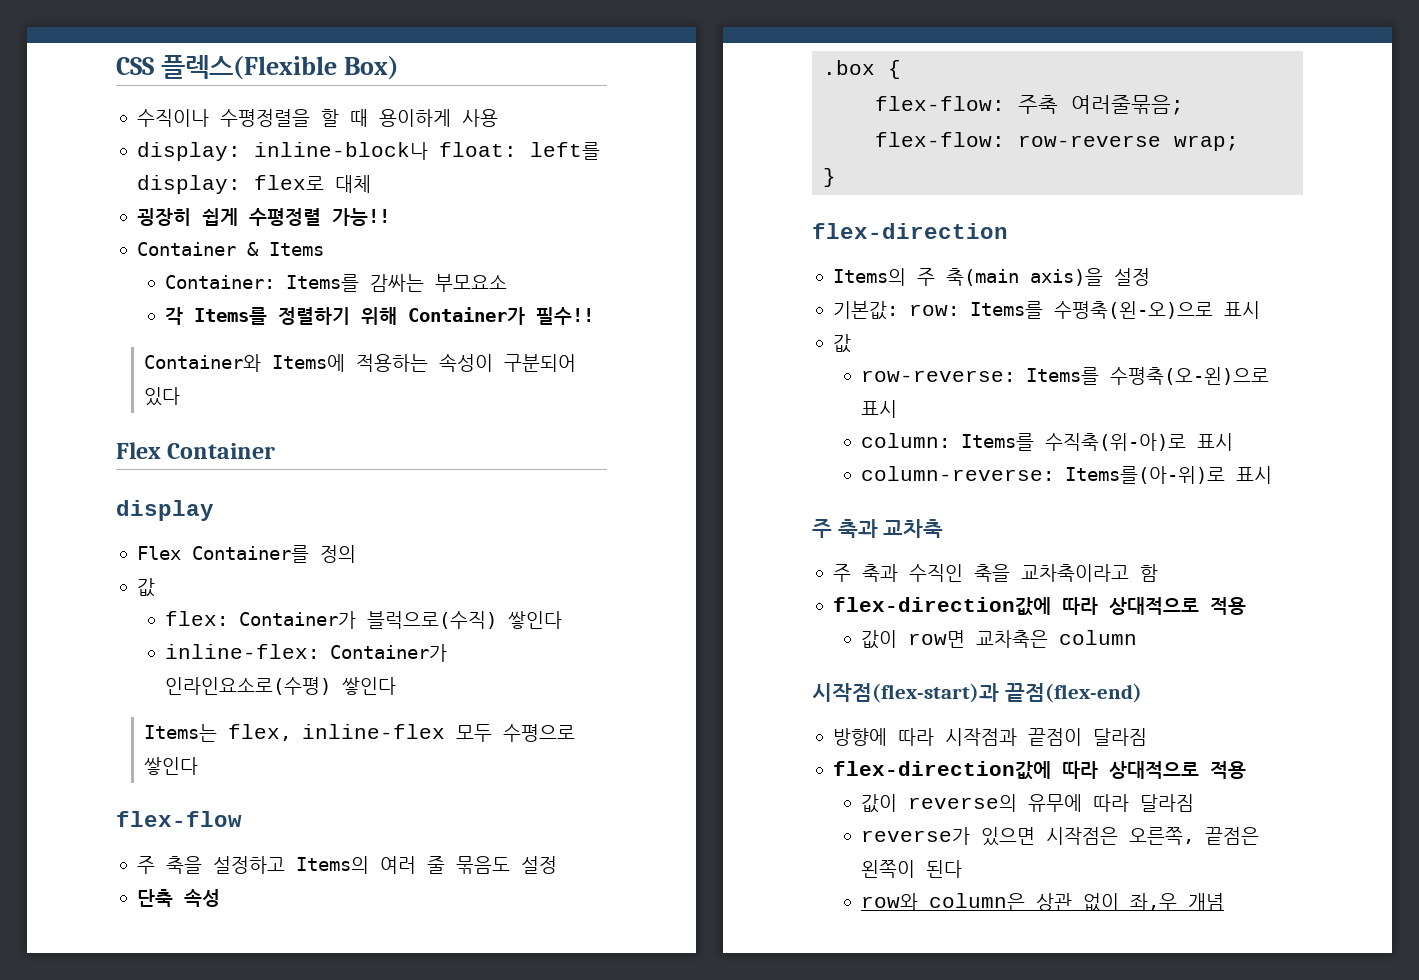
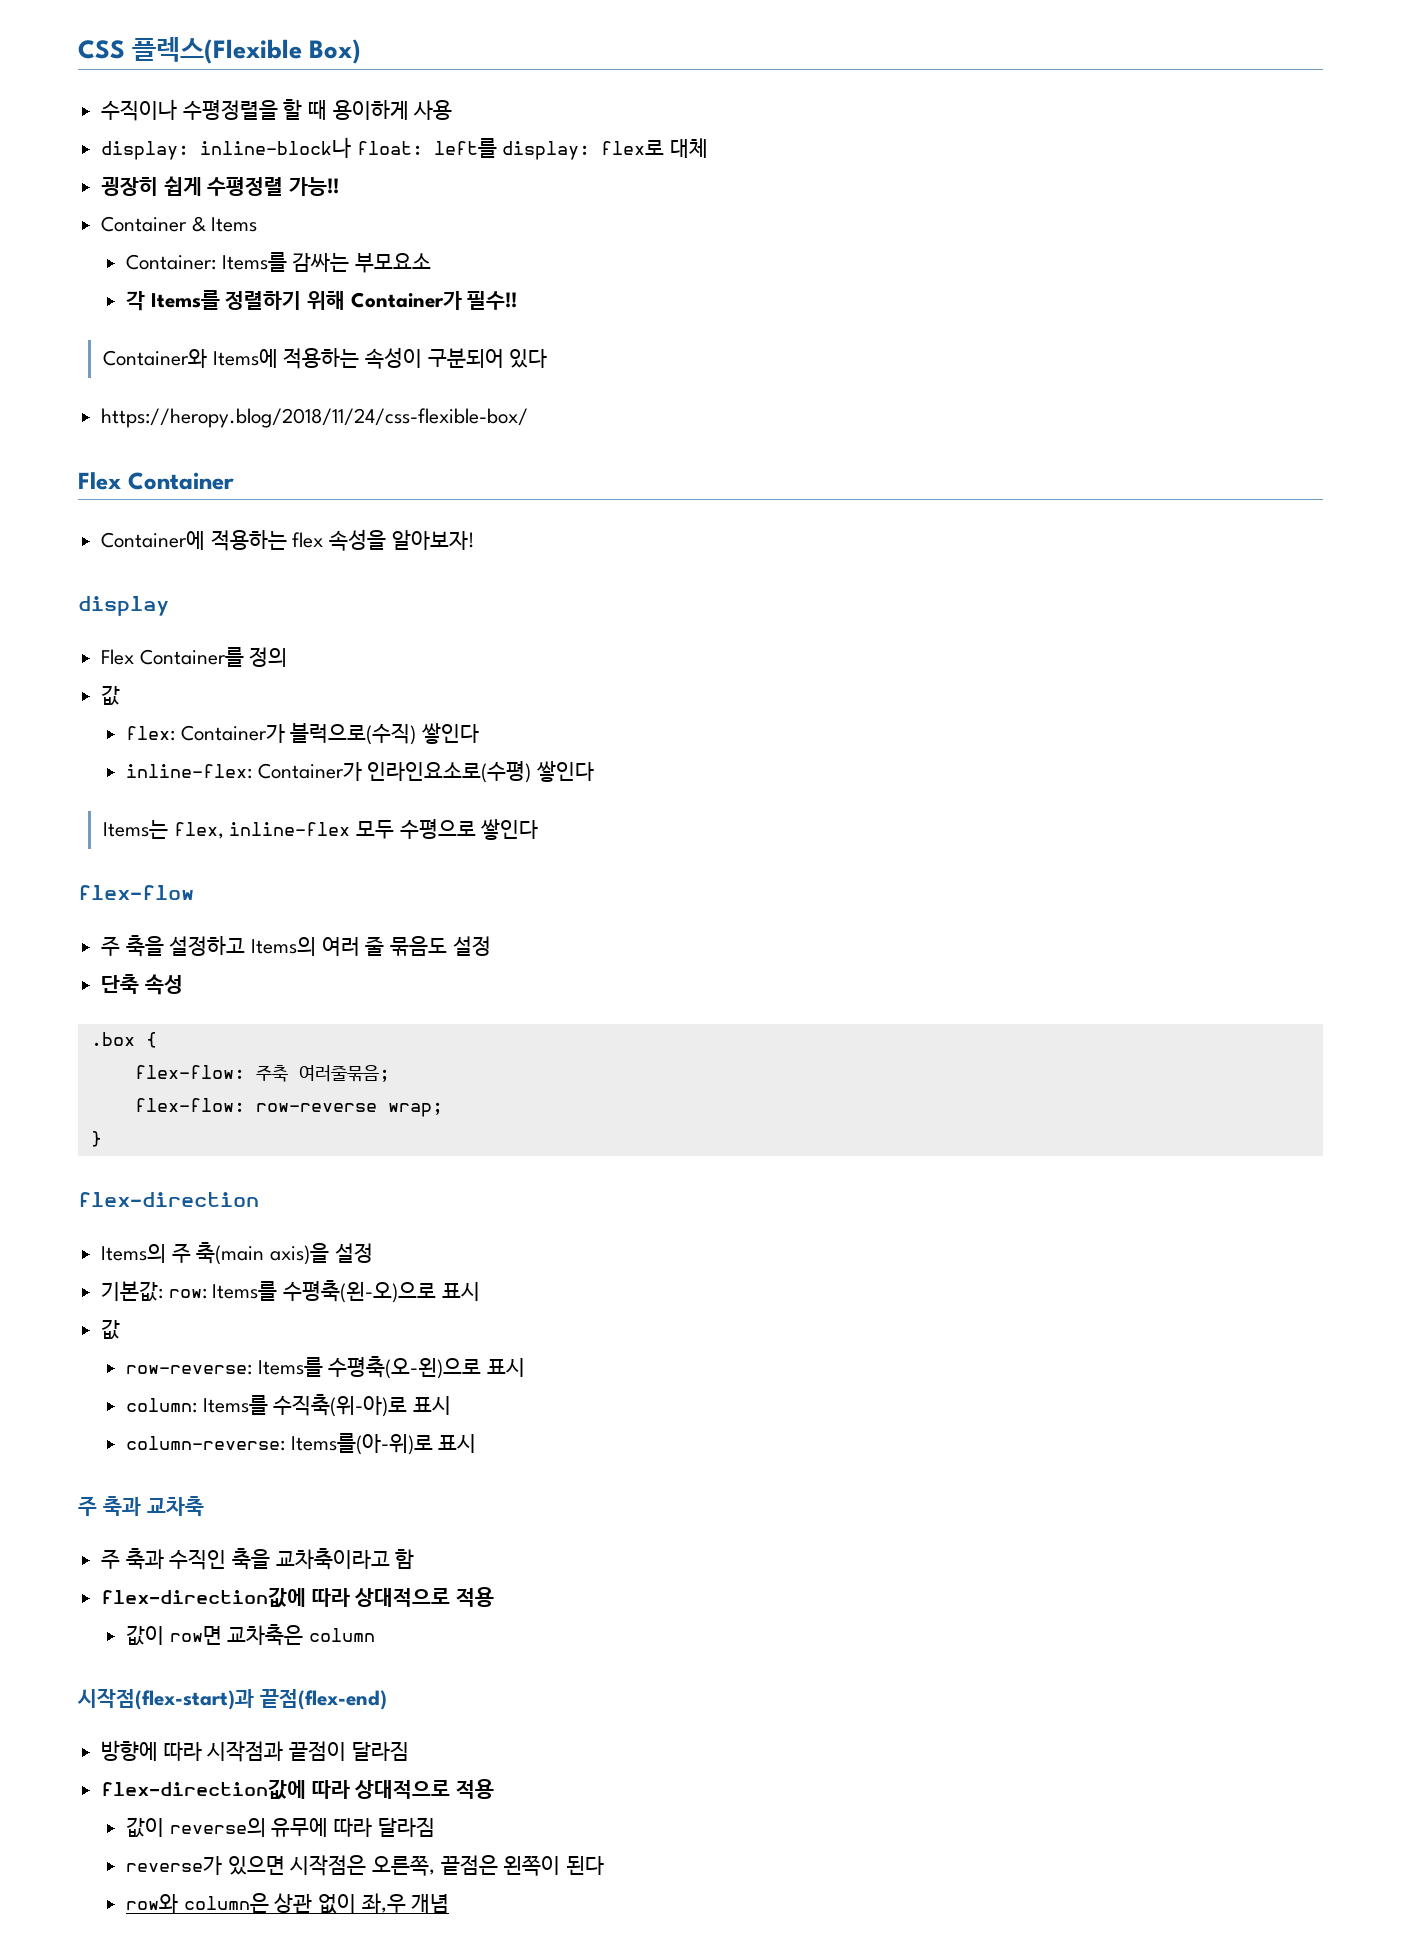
+ https://heropy.blog/2018/11/24/css-flexible-box/
+ Container에 적용하는 flex 속성을 알아보자!

